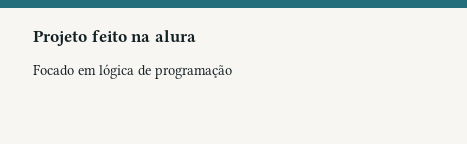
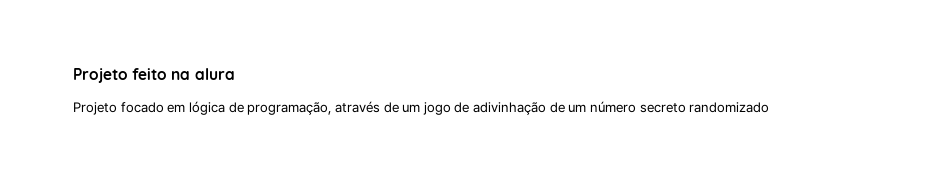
- Focado em lógica de programação
+ Projeto focado em lógica de programação, através de um jogo de adivinhação de um número secreto randomizado

